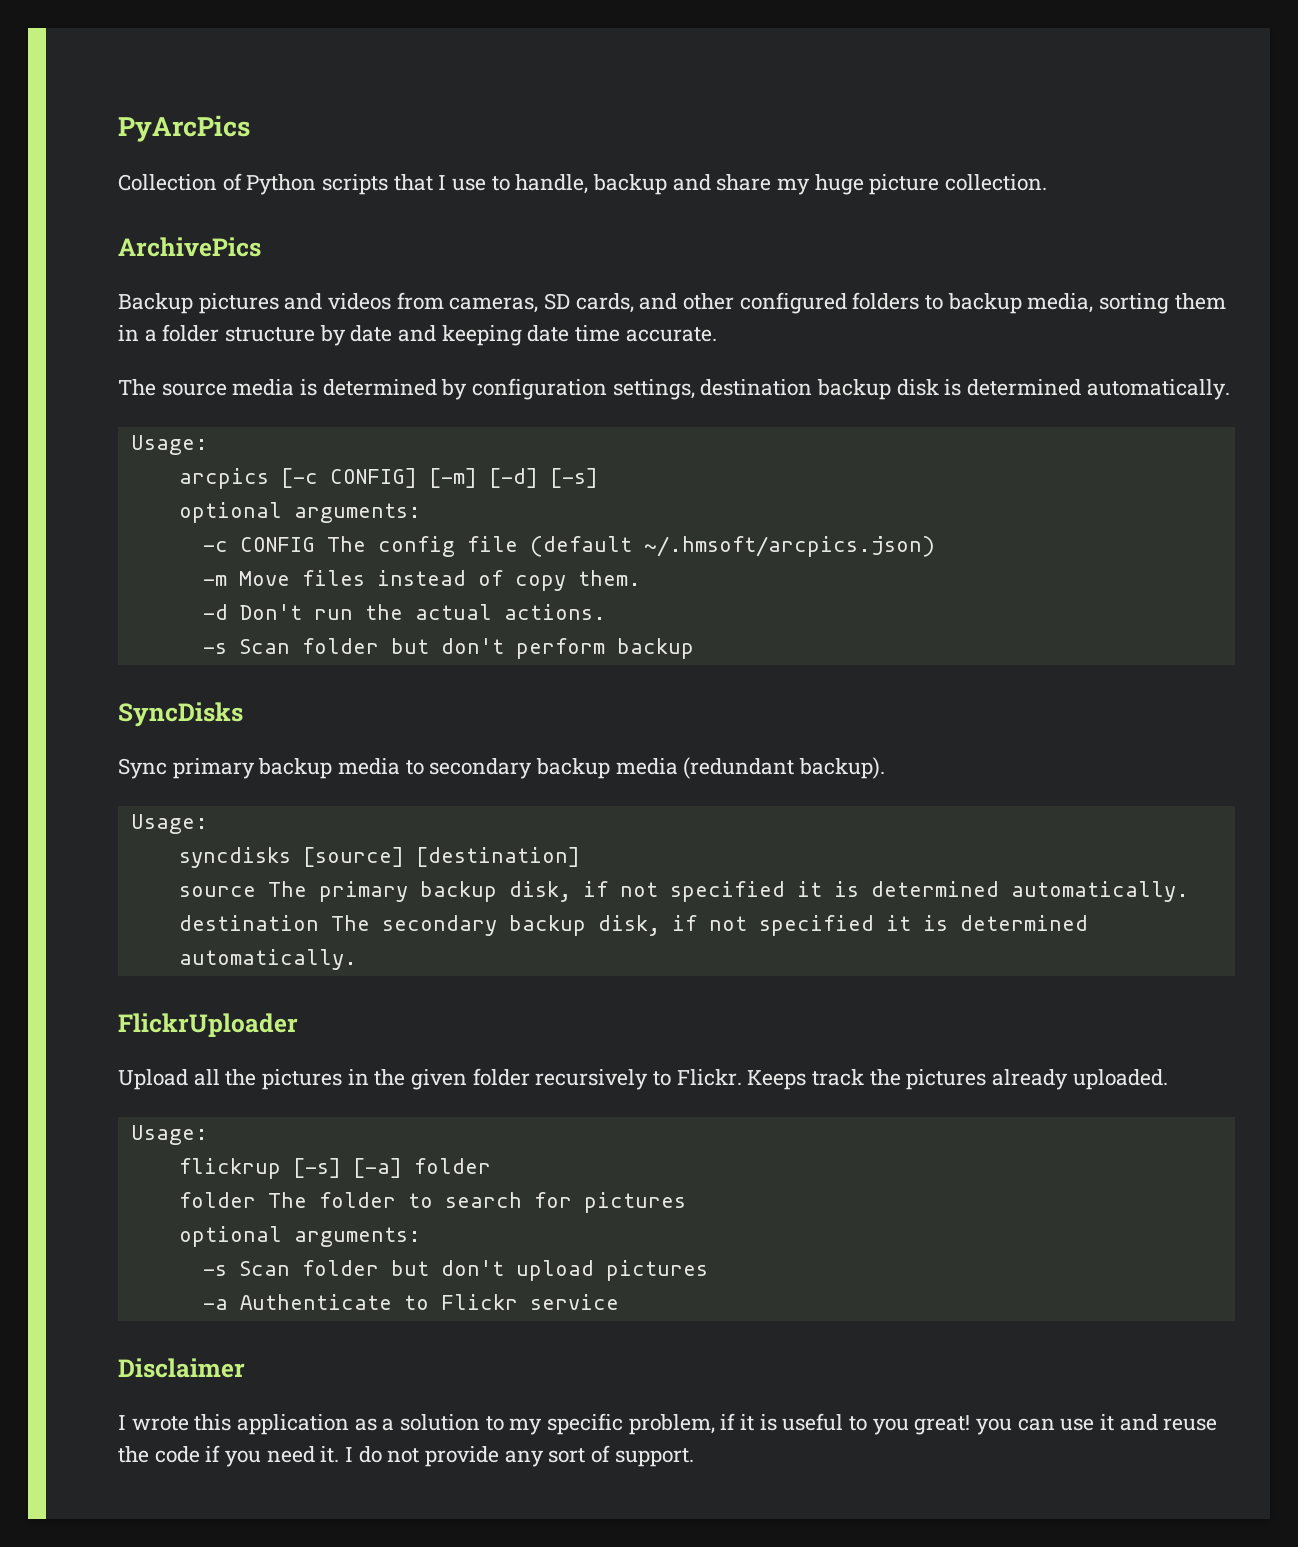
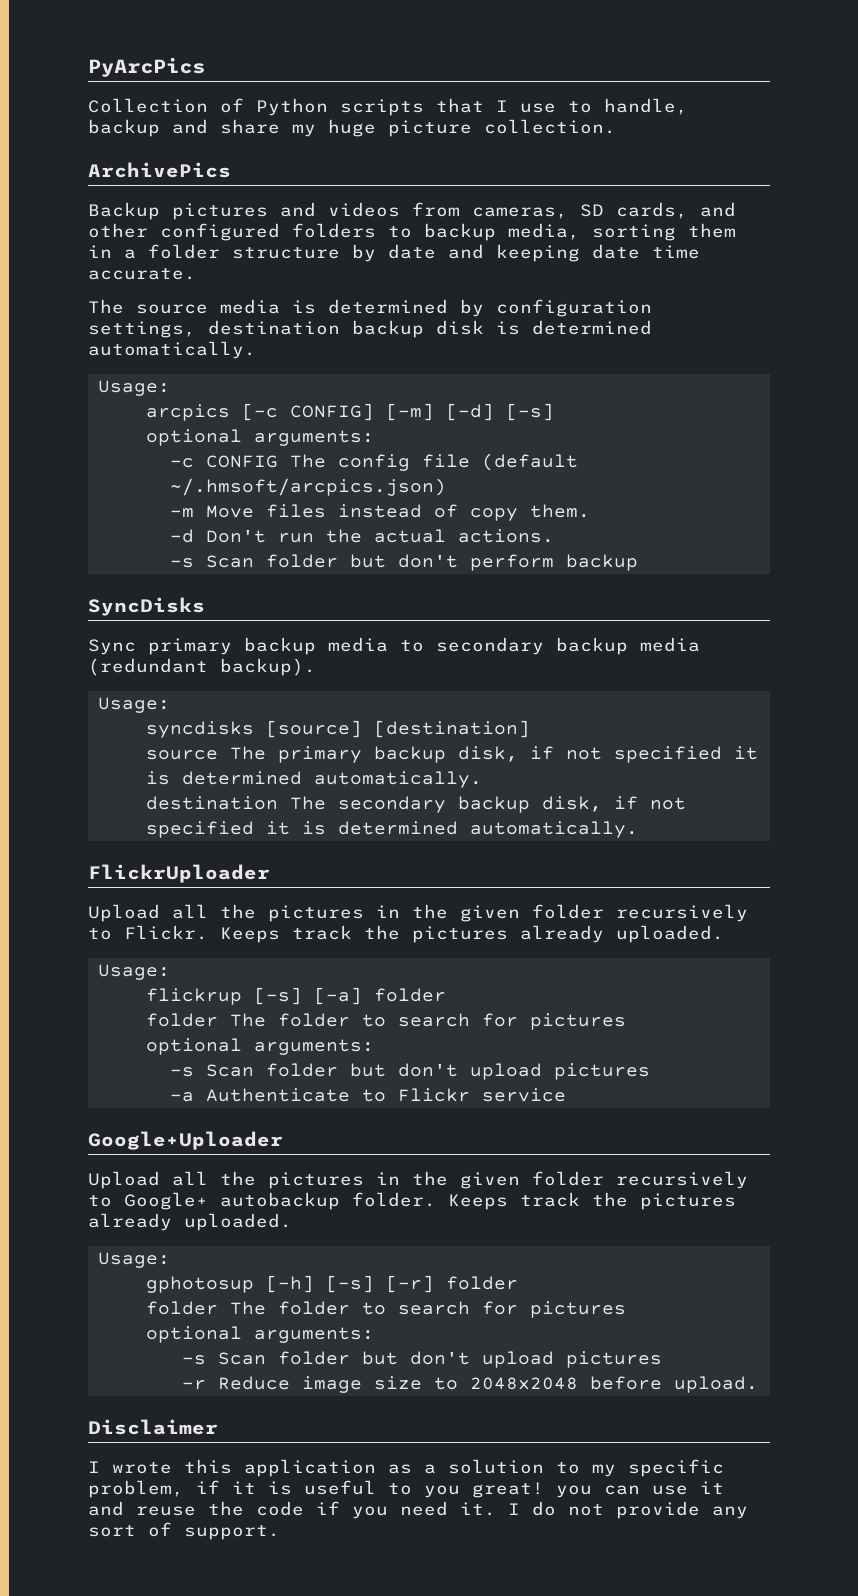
+ Google+Uploader
+ Upload all the pictures in the given folder recursively to Google+ autobackup folder. Keeps track the pictures already uploaded.
+ Usage:
+ gphotosup [-h] [-s] [-r] folder
+ folder The folder to search for pictures
+ optional arguments:
+ -s Scan folder but don't upload pictures
+ -r Reduce image size to 2048x2048 before upload.

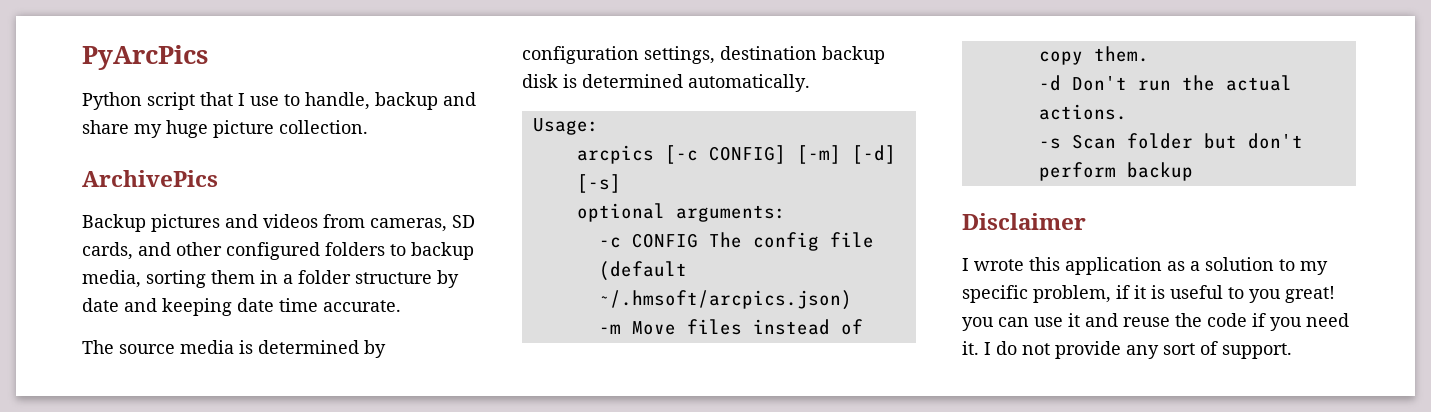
- Collection of Python scripts that I use to handle, backup and share my huge picture collection.
+ Python script that I use to handle, backup and share my huge picture collection.
- SyncDisks
- Sync primary backup media to secondary backup media (redundant backup).
- Usage:
- syncdisks [source] [destination]
- source The primary backup disk, if not specified it is determined automatically.
- destination The secondary backup disk, if not specified it is determined automatically.
- FlickrUploader
- Upload all the pictures in the given folder recursively to Flickr. Keeps track the pictures already uploaded.
- Usage:
- flickrup [-s] [-a] folder
- folder The folder to search for pictures
- optional arguments:
- -s Scan folder but don't upload pictures
- -a Authenticate to Flickr service
- Google+Uploader
- Upload all the pictures in the given folder recursively to Google+ autobackup folder. Keeps track the pictures already uploaded.
- Usage:
- gphotosup [-h] [-s] [-r] folder
- folder The folder to search for pictures
- optional arguments:
- -s Scan folder but don't upload pictures
- -r Reduce image size to 2048x2048 before upload.

